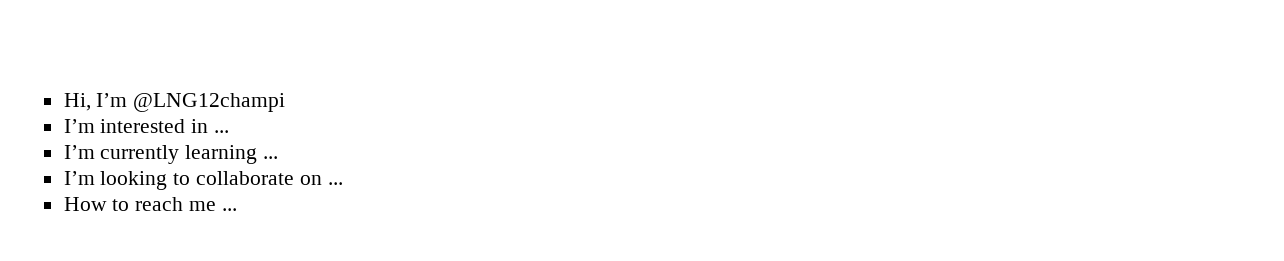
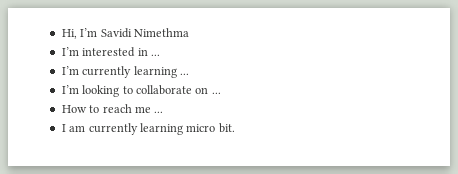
- Hi, I’m @LNG12champi
+ Hi, I’m Savidi Nimethma
+ I am currently learning micro bit.

